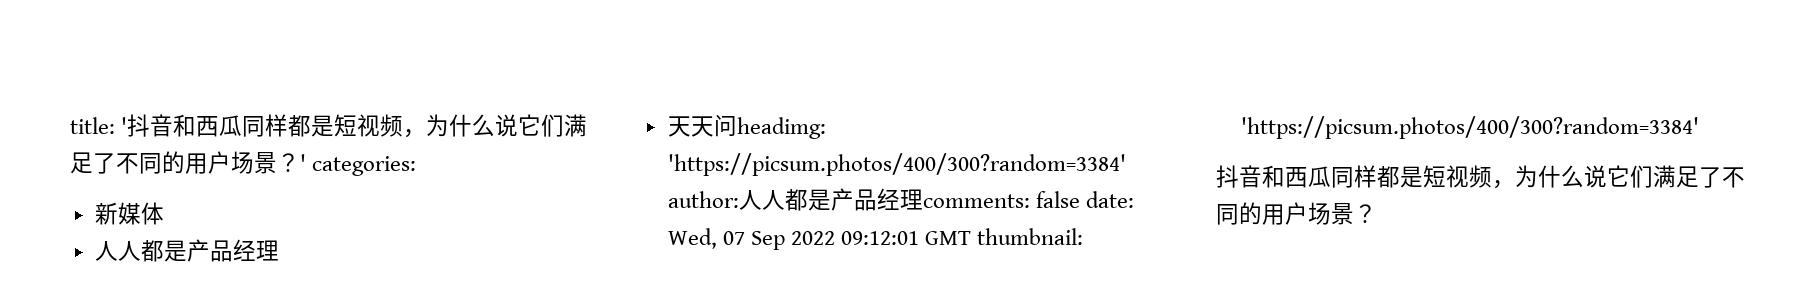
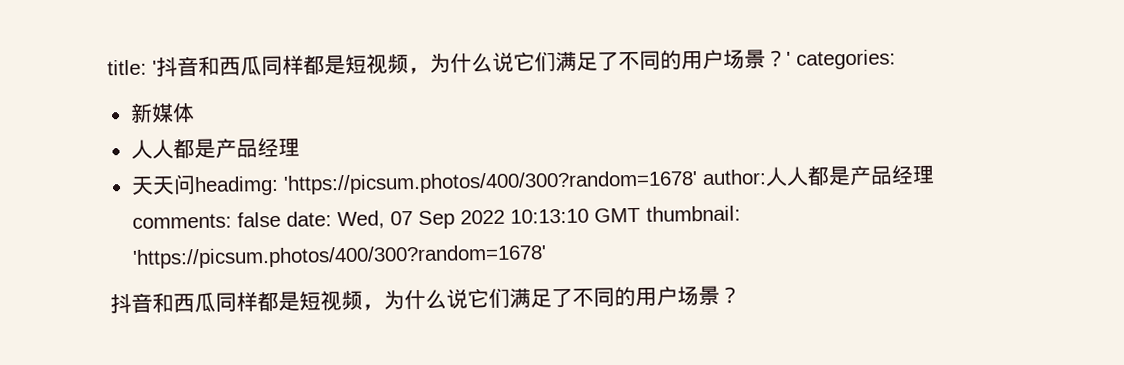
- 天天问headimg: 'https://picsum.photos/400/300?random=3384' author:人人都是产品经理comments: false date: Wed, 07 Sep 2022 09:12:01 GMT thumbnail: 'https://picsum.photos/400/300?random=3384'
+ 天天问headimg: 'https://picsum.photos/400/300?random=1678' author:人人都是产品经理comments: false date: Wed, 07 Sep 2022 10:13:10 GMT thumbnail: 'https://picsum.photos/400/300?random=1678'

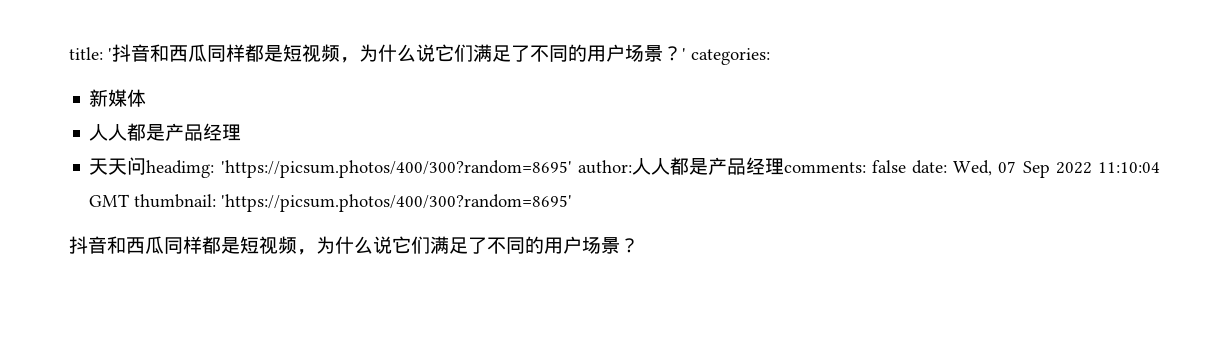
- 天天问headimg: 'https://picsum.photos/400/300?random=1678' author:人人都是产品经理comments: false date: Wed, 07 Sep 2022 10:13:10 GMT thumbnail: 'https://picsum.photos/400/300?random=1678'
+ 天天问headimg: 'https://picsum.photos/400/300?random=8695' author:人人都是产品经理comments: false date: Wed, 07 Sep 2022 11:10:04 GMT thumbnail: 'https://picsum.photos/400/300?random=8695'

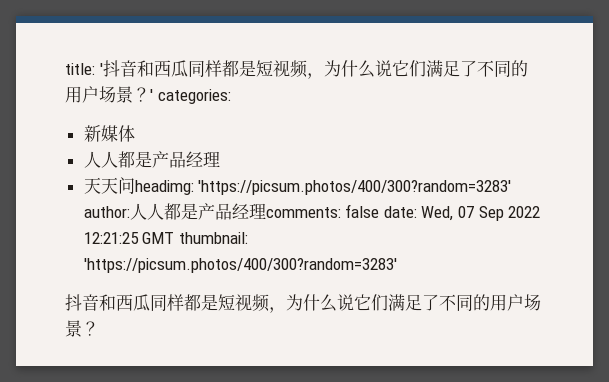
- 天天问headimg: 'https://picsum.photos/400/300?random=8695' author:人人都是产品经理comments: false date: Wed, 07 Sep 2022 11:10:04 GMT thumbnail: 'https://picsum.photos/400/300?random=8695'
+ 天天问headimg: 'https://picsum.photos/400/300?random=3283' author:人人都是产品经理comments: false date: Wed, 07 Sep 2022 12:21:25 GMT thumbnail: 'https://picsum.photos/400/300?random=3283'

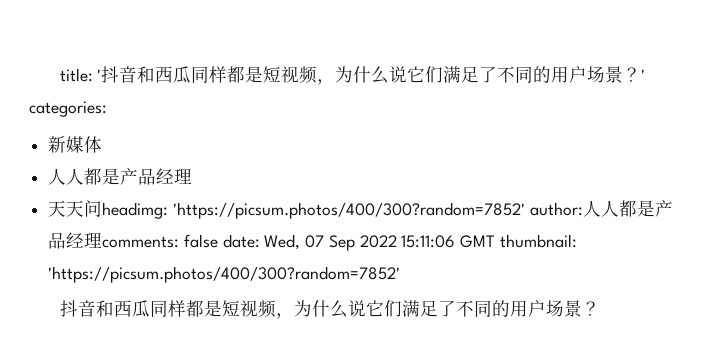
- 天天问headimg: 'https://picsum.photos/400/300?random=3283' author:人人都是产品经理comments: false date: Wed, 07 Sep 2022 12:21:25 GMT thumbnail: 'https://picsum.photos/400/300?random=3283'
+ 天天问headimg: 'https://picsum.photos/400/300?random=7852' author:人人都是产品经理comments: false date: Wed, 07 Sep 2022 15:11:06 GMT thumbnail: 'https://picsum.photos/400/300?random=7852'

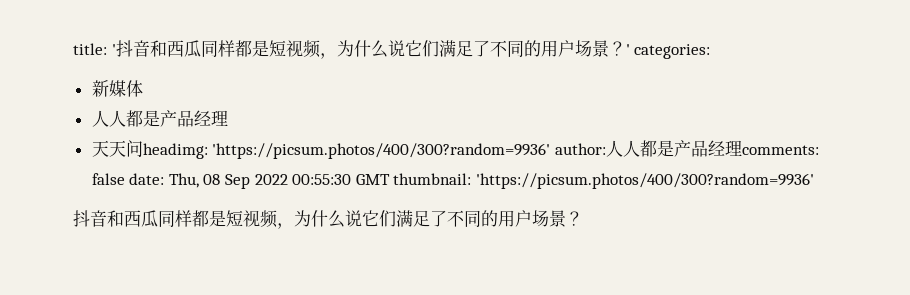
- 天天问headimg: 'https://picsum.photos/400/300?random=7852' author:人人都是产品经理comments: false date: Wed, 07 Sep 2022 15:11:06 GMT thumbnail: 'https://picsum.photos/400/300?random=7852'
+ 天天问headimg: 'https://picsum.photos/400/300?random=9936' author:人人都是产品经理comments: false date: Thu, 08 Sep 2022 00:55:30 GMT thumbnail: 'https://picsum.photos/400/300?random=9936'

